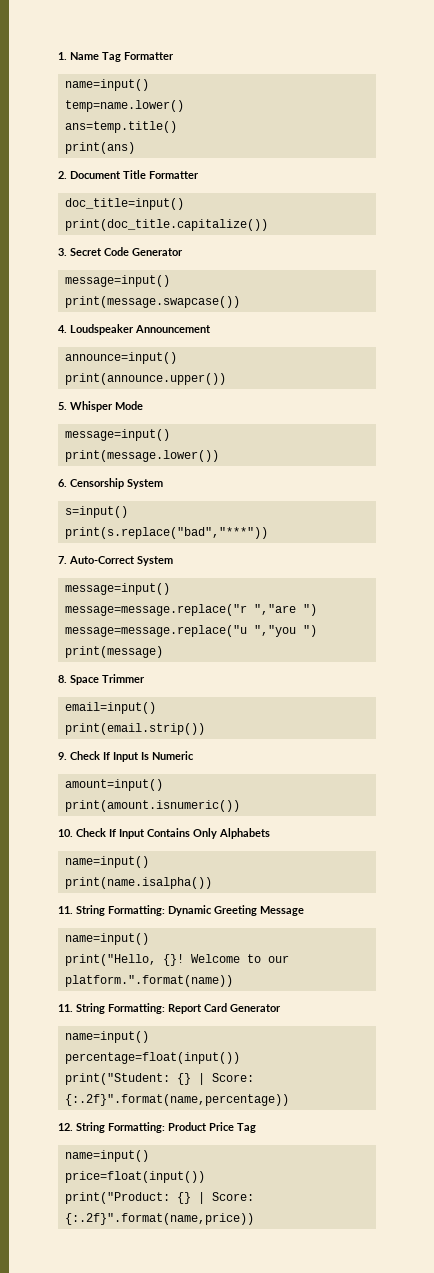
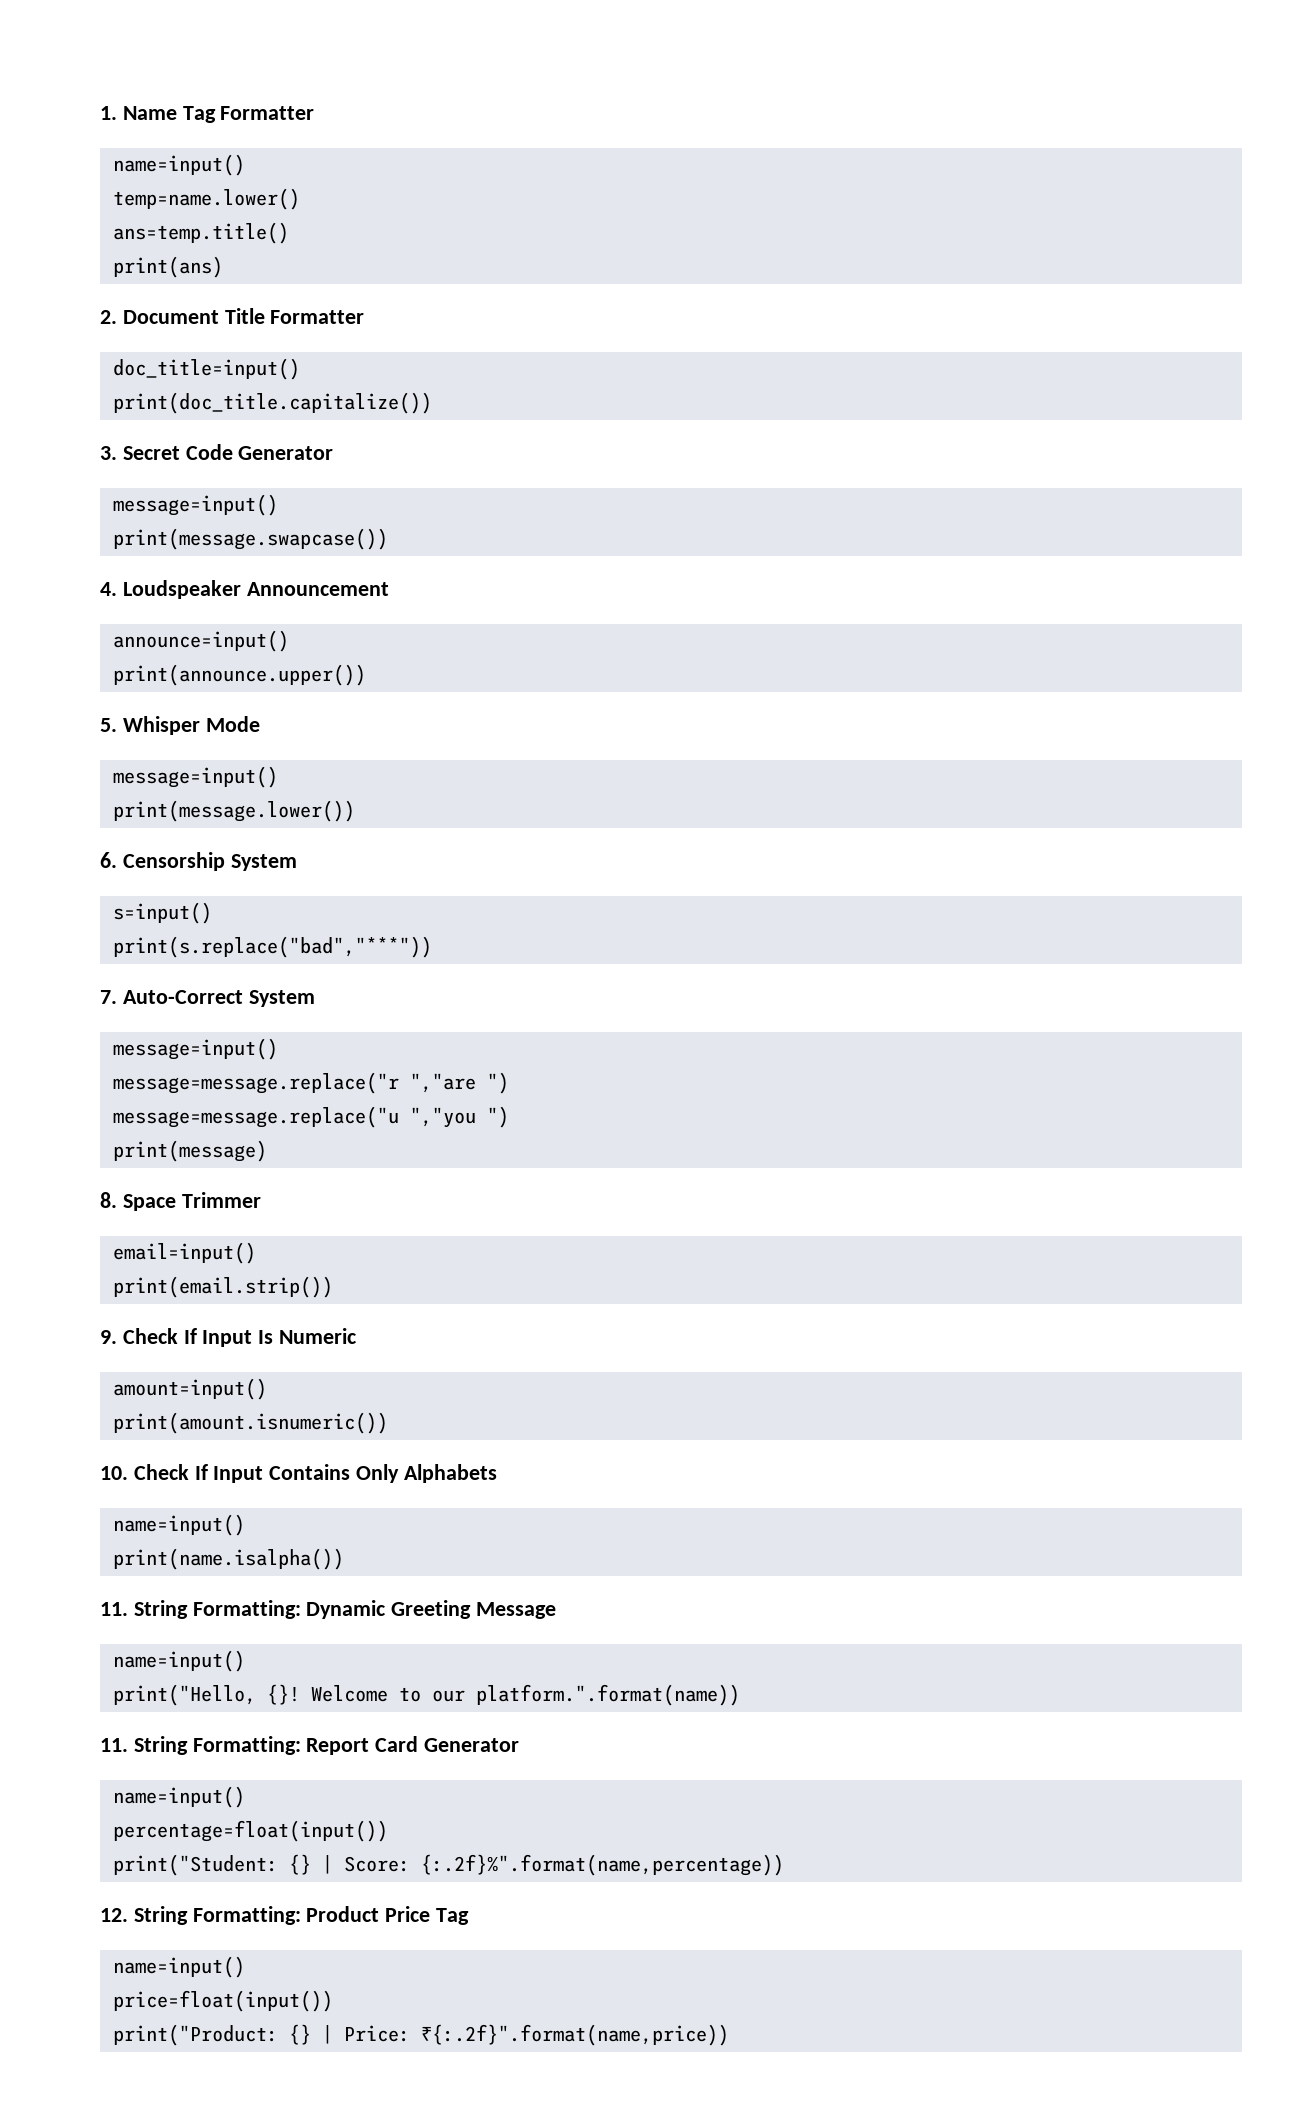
- print("Student: {} | Score: {:.2f}".format(name,percentage))
+ print("Student: {} | Score: {:.2f}%".format(name,percentage))
- print("Product: {} | Score: {:.2f}".format(name,price))
+ print("Product: {} | Price: ₹{:.2f}".format(name,price))

